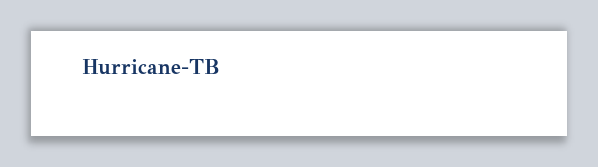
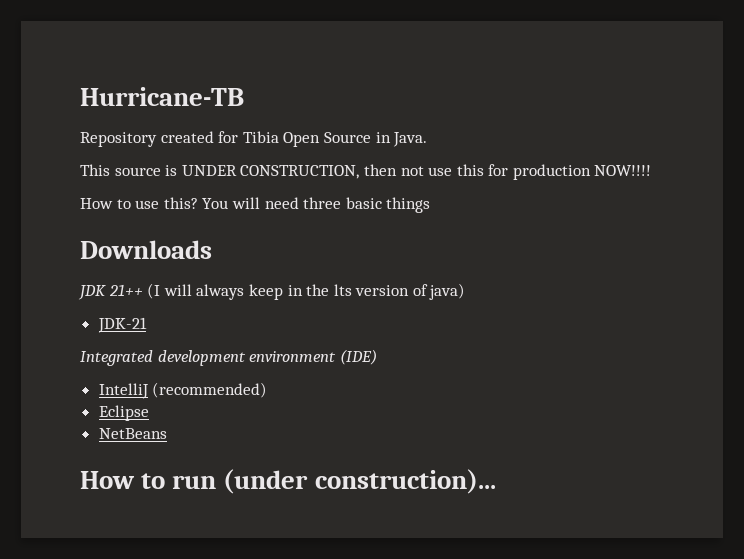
+ Repository created for Tibia Open Source in Java.
+ This source is UNDER CONSTRUCTION, then not use this for production NOW!!!!
+ How to use this? You will need three basic things
+ Downloads
+ JDK 21++ (I will always keep in the lts version of java)
+ JDK-21
+ Integrated development environment (IDE)
+ IntelliJ (recommended)
+ Eclipse
+ NetBeans
+ How to run (under construction)...

